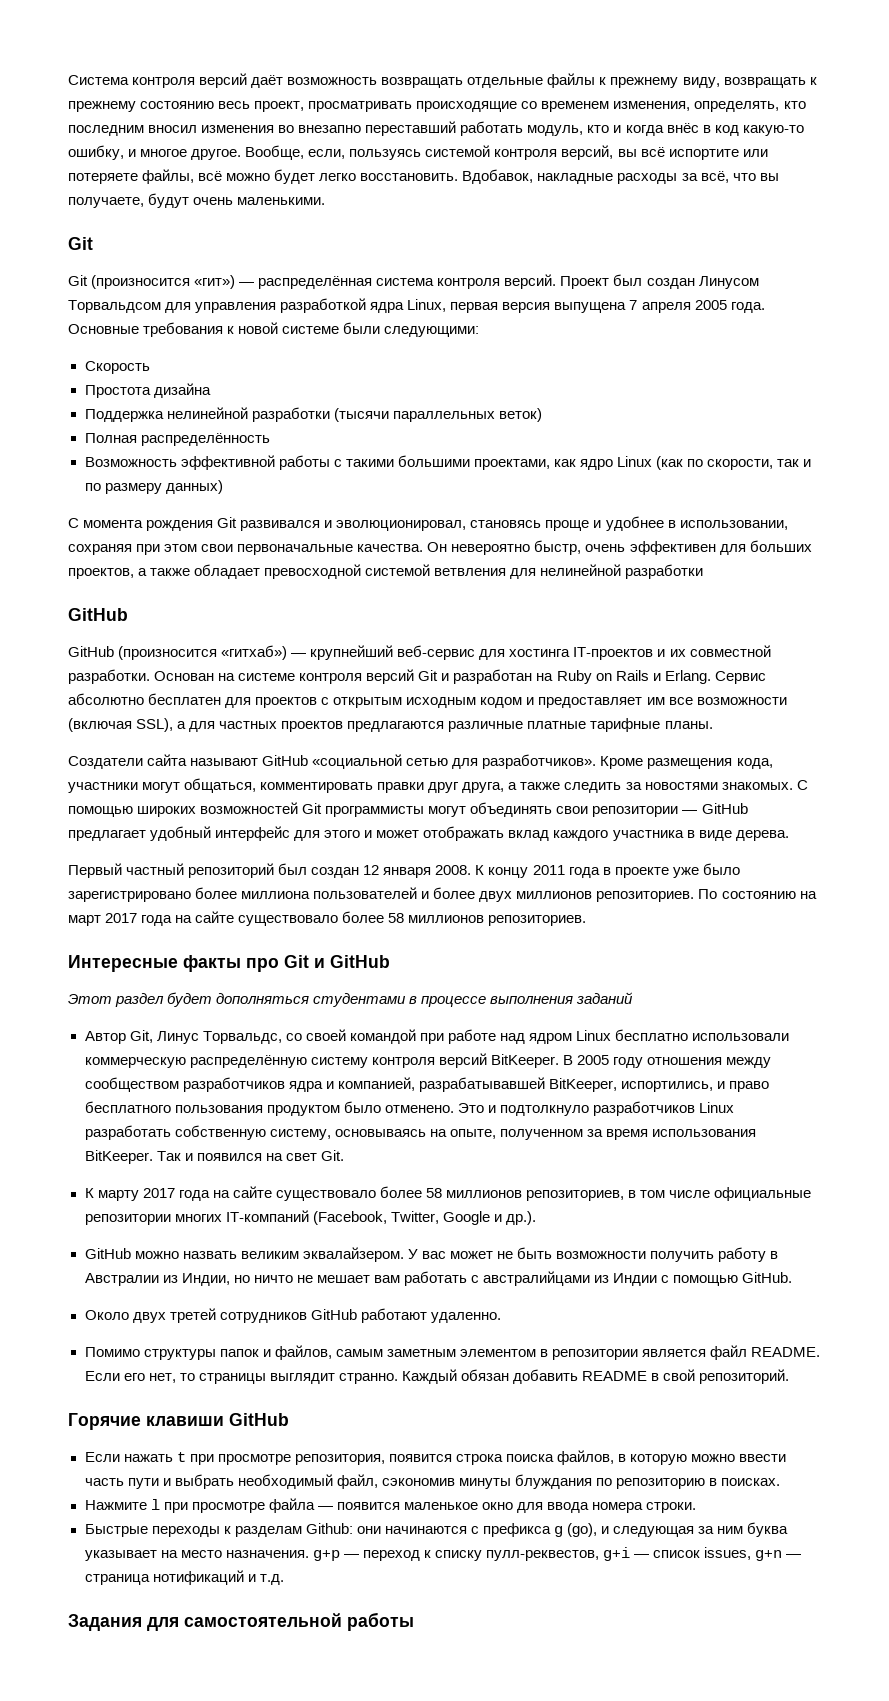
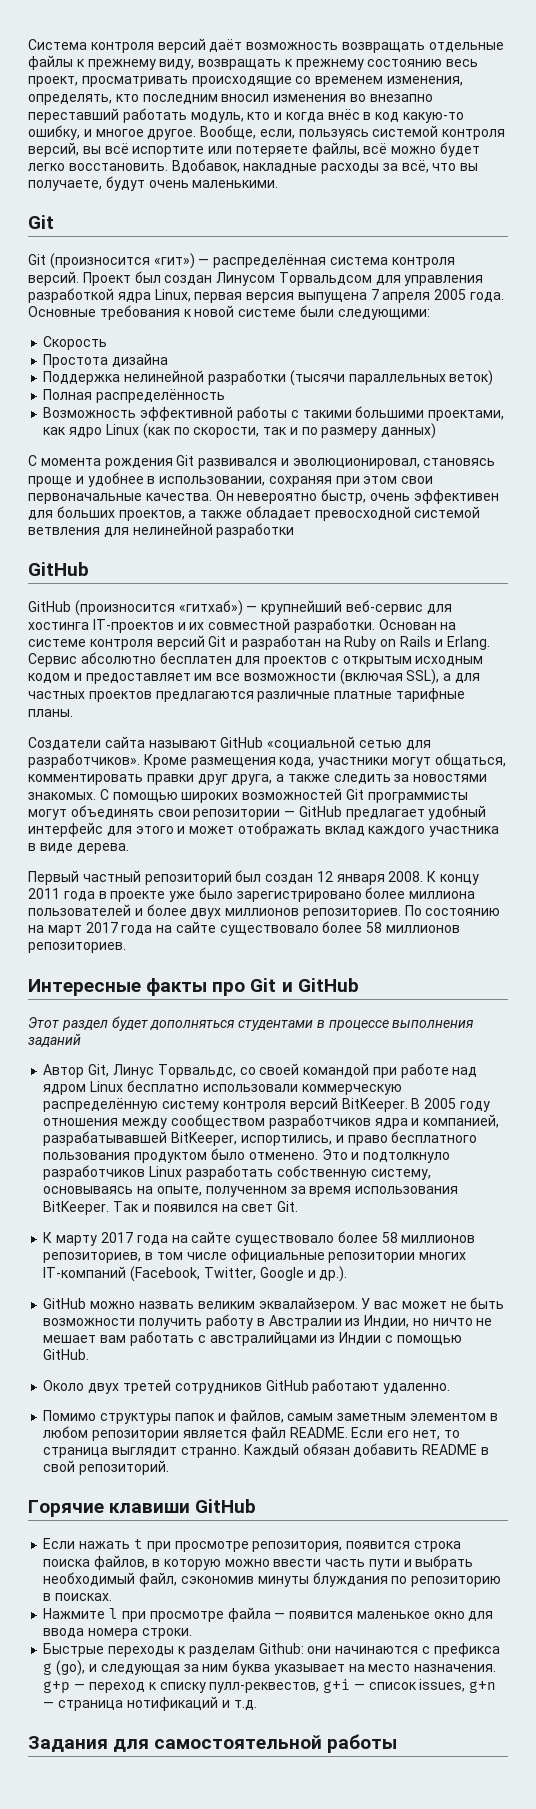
- Помимо структуры папок и файлов, самым заметным элементом в репозитории является файл README.
+ Помимо структуры папок и файлов, самым заметным элементом в любом репозитории является файл README.
- Если его нет, то страницы выглядит странно.
+ Если его нет, то страница выглядит странно.

